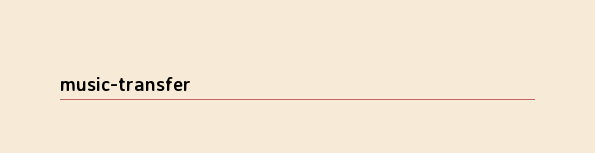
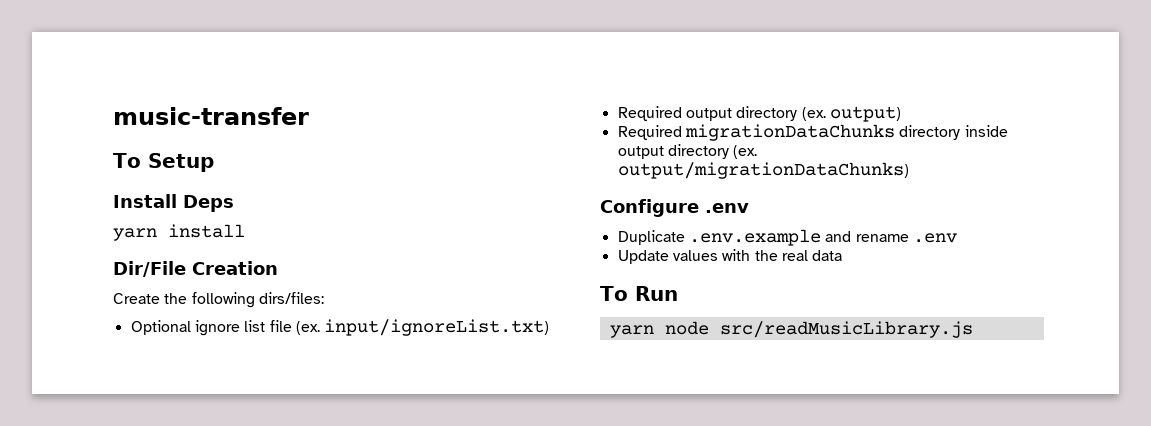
+ To Setup
+ Install Deps
+ yarn install
+ Dir/File Creation
+ Create the following dirs/files:
+ Optional ignore list file (ex. input/ignoreList.txt)
+ Required output directory (ex. output)
+ Required migrationDataChunks directory inside output directory (ex. output/migrationDataChunks)
+ Configure .env
+ Duplicate .env.example and rename .env
+ Update values with the real data
+ To Run
+ yarn node src/readMusicLibrary.js

